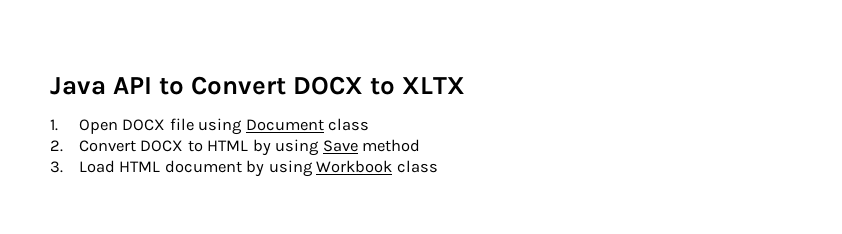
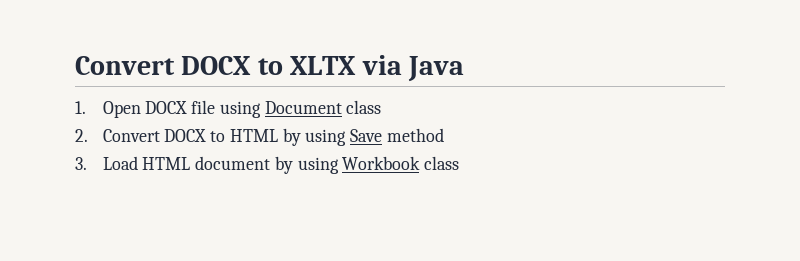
- Java API to Convert DOCX to XLTX
+ Convert DOCX to XLTX via Java

